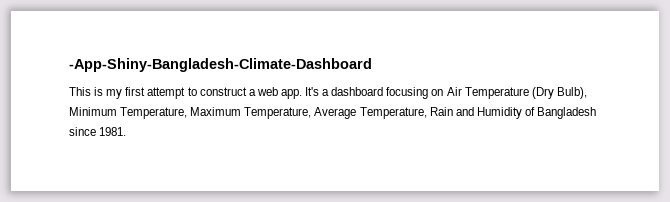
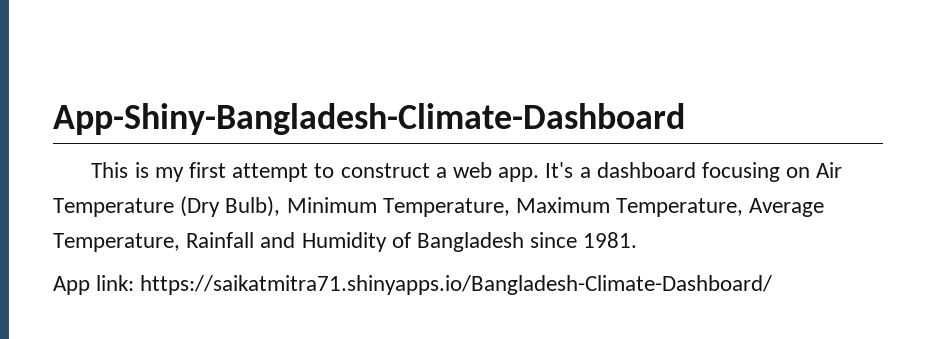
- -App-Shiny-Bangladesh-Climate-Dashboard
+ App-Shiny-Bangladesh-Climate-Dashboard
- It's a dashboard focusing on Air Temperature (Dry Bulb), Minimum Temperature, Maximum Temperature, Average Temperature, Rain and Humidity of Bangladesh since 1981.
+ It's a dashboard focusing on Air Temperature (Dry Bulb), Minimum Temperature, Maximum Temperature, Average Temperature, Rainfall and Humidity of Bangladesh since 1981.
+ App link: https://saikatmitra71.shinyapps.io/Bangladesh-Climate-Dashboard/

